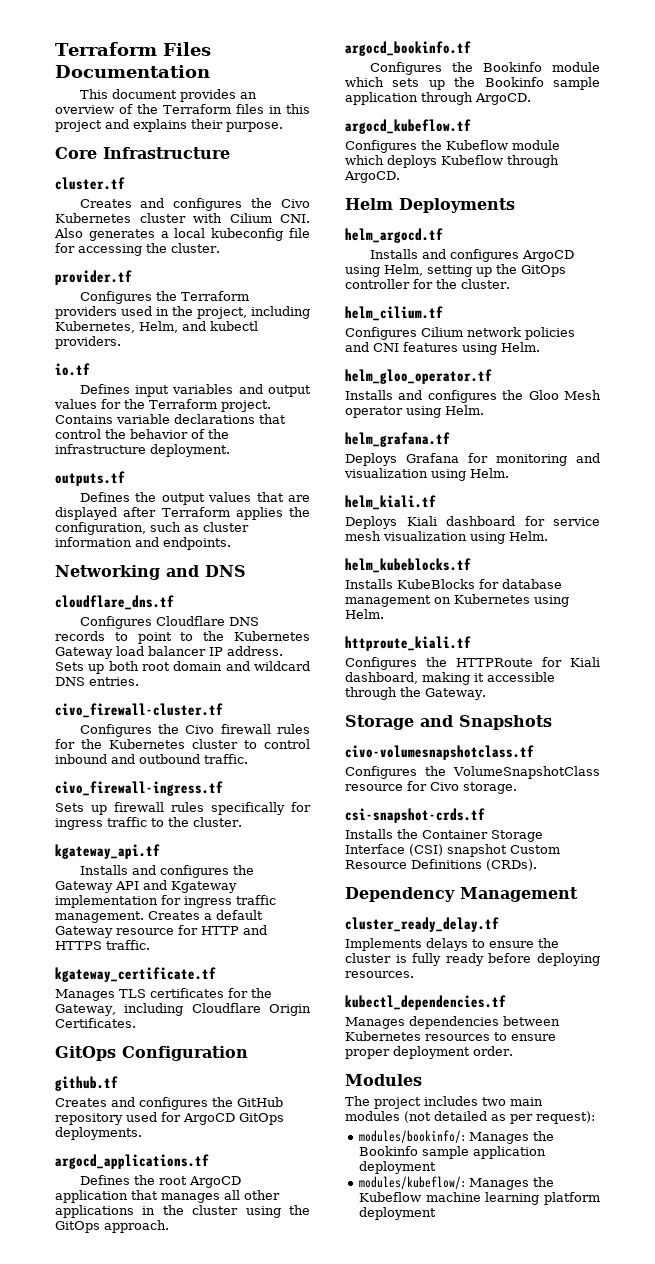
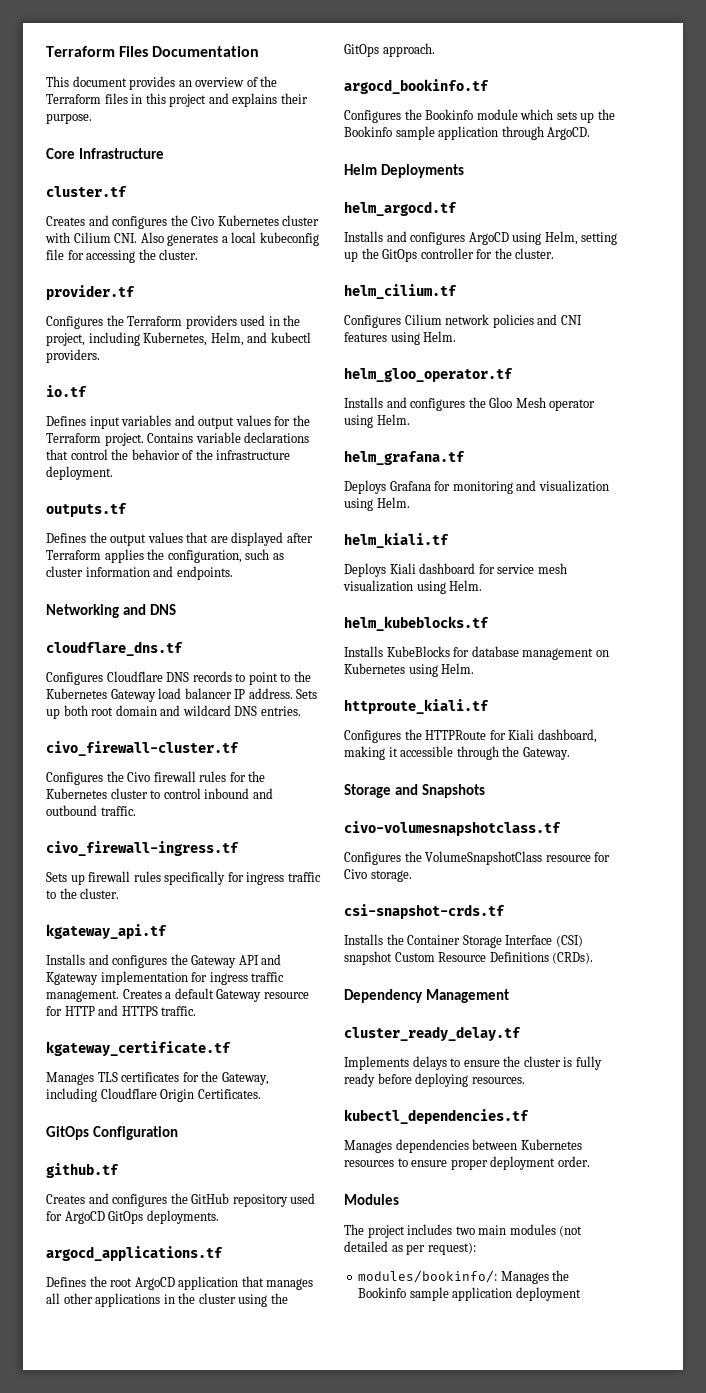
- argocd_kubeflow.tf
- Configures the Kubeflow module which deploys Kubeflow through ArgoCD.
- modules/kubeflow/: Manages the Kubeflow machine learning platform deployment

